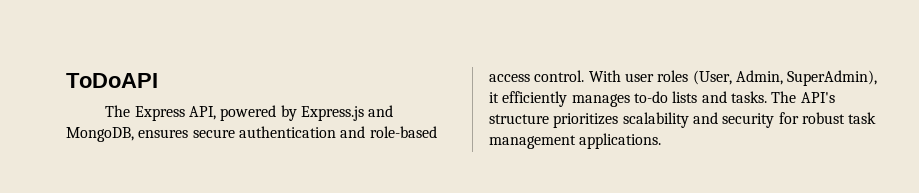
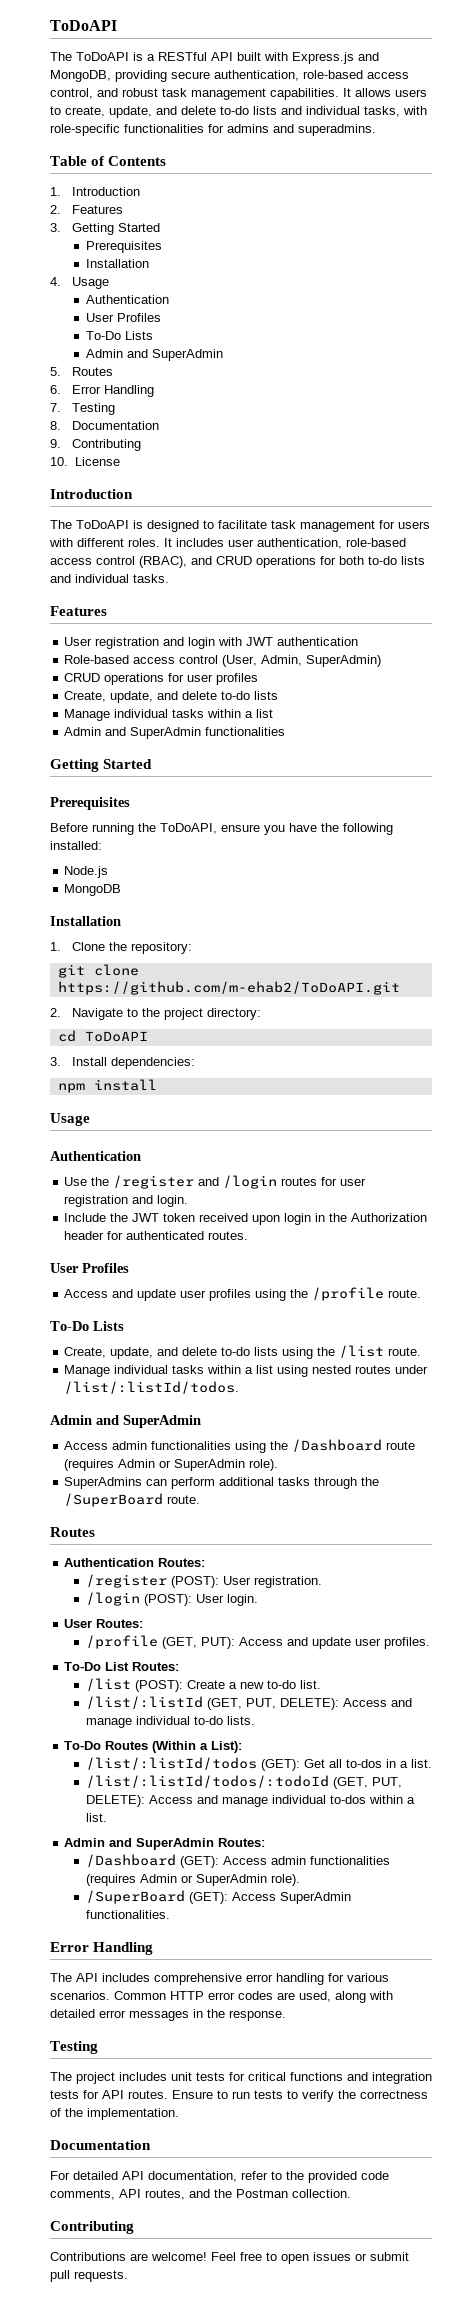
- The Express API, powered by Express.js and MongoDB, ensures secure authentication and role-based access control. With user roles (User, Admin, SuperAdmin), it efficiently manages to-do lists and tasks. The API's structure prioritizes scalability and security for robust task management applications.
+ The ToDoAPI is a RESTful API built with Express.js and MongoDB, providing secure authentication, role-based access control, and robust task management capabilities. It allows users to create, update, and delete to-do lists and individual tasks, with role-specific functionalities for admins and superadmins.
+ Table of Contents
+ 1. Introduction
+ 2. Features
+ 3. Getting Started
+ Prerequisites
+ Installation
+ 4. Usage
+ Authentication
+ User Profiles
+ To-Do Lists
+ Admin and SuperAdmin
+ 5. Routes
+ 6. Error Handling
+ 7. Testing
+ 8. Documentation
+ 9. Contributing
+ 10. License
+ Introduction
+ The ToDoAPI is designed to facilitate task management for users with different roles. It includes user authentication, role-based access control (RBAC), and CRUD operations for both to-do lists and individual tasks.
+ Features
+ User registration and login with JWT authentication
+ Role-based access control (User, Admin, SuperAdmin)
+ CRUD operations for user profiles
+ Create, update, and delete to-do lists
+ Manage individual tasks within a list
+ Admin and SuperAdmin functionalities
+ Getting Started
+ Prerequisites
+ Before running the ToDoAPI, ensure you have the following installed:
+ Node.js
+ MongoDB
+ Installation
+ 1. Clone the repository:
+ git clone https://github.com/m-ehab2/ToDoAPI.git
+ 2. Navigate to the project directory:
+ cd ToDoAPI
+ 3. Install dependencies:
+ npm install
+ Usage
+ Authentication
+ Use the /register and /login routes for user registration and login.
+ Include the JWT token received upon login in the Authorization header for authenticated routes.
+ User Profiles
+ Access and update user profiles using the /profile route.
+ To-Do Lists
+ Create, update, and delete to-do lists using the /list route.
+ Manage individual tasks within a list using nested routes under /list/:listId/todos.
+ Admin and SuperAdmin
+ Access admin functionalities using the /Dashboard route (requires Admin or SuperAdmin role).
+ SuperAdmins can perform additional tasks through the /SuperBoard route.
+ Routes
+ Authentication Routes:
+ /register (POST): User registration.
+ /login (POST): User login.
+ User Routes:
+ /profile (GET, PUT): Access and update user profiles.
+ To-Do List Routes:
+ /list (POST): Create a new to-do list.
+ /list/:listId (GET, PUT, DELETE): Access and manage individual to-do lists.
+ To-Do Routes (Within a List):
+ /list/:listId/todos (GET): Get all to-dos in a list.
+ /list/:listId/todos/:todoId (GET, PUT, DELETE): Access and manage individual to-dos within a list.
+ Admin and SuperAdmin Routes:
+ /Dashboard (GET): Access admin functionalities (requires Admin or SuperAdmin role).
+ /SuperBoard (GET): Access SuperAdmin functionalities.
+ Error Handling
+ The API includes comprehensive error handling for various scenarios. Common HTTP error codes are used, along with detailed error messages in the response.
+ Testing
+ The project includes unit tests for critical functions and integration tests for API routes. Ensure to run tests to verify the correctness of the implementation.
+ Documentation
+ For detailed API documentation, refer to the provided code comments, API routes, and the Postman collection.
+ Contributing
+ Contributions are welcome! Feel free to open issues or submit pull requests.

